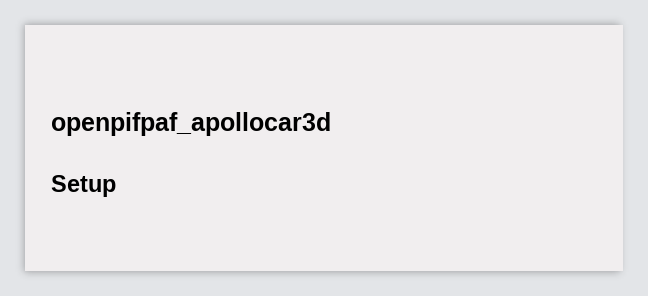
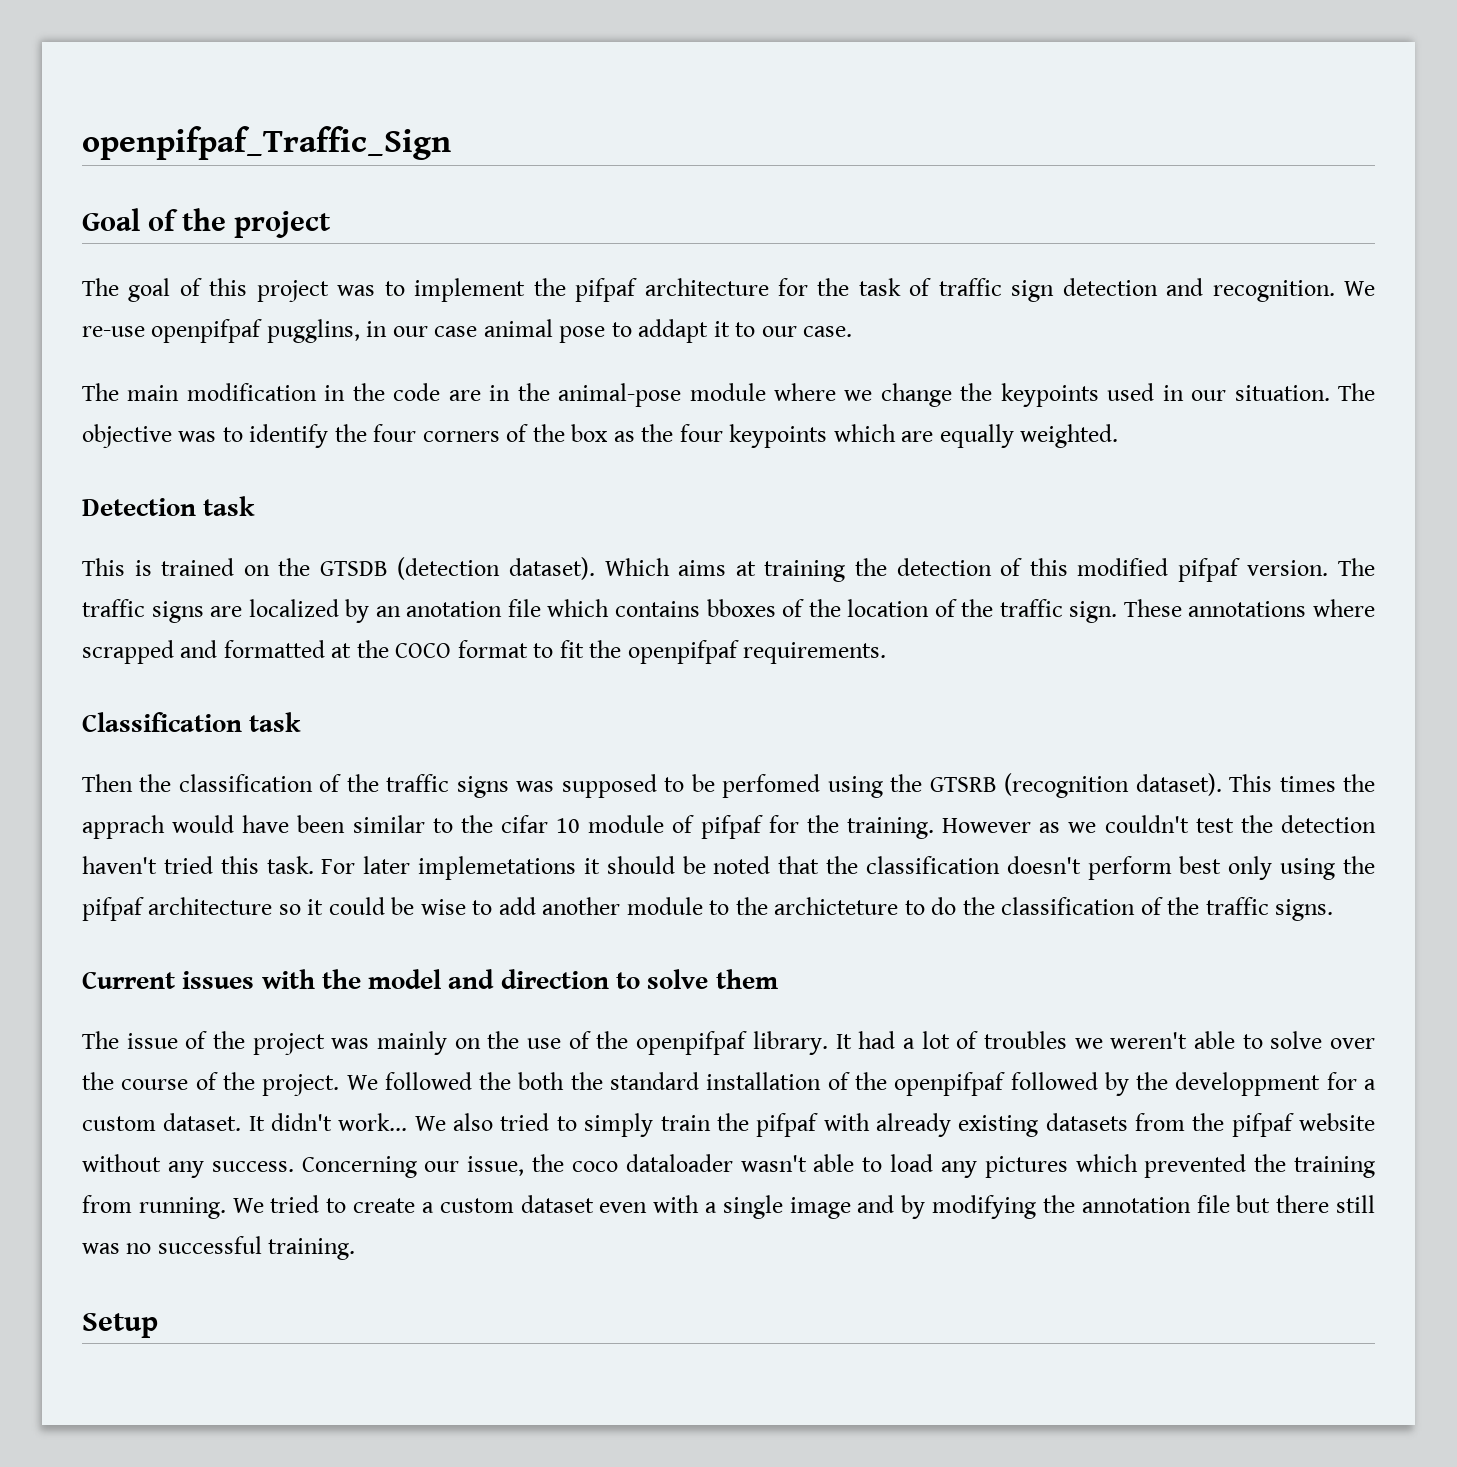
- openpifpaf_apollocar3d
+ openpifpaf_Traffic_Sign
+ Goal of the project
+ The goal of this project was to implement the pifpaf architecture for the task of traffic sign detection and recognition. We re-use openpifpaf pugglins, in our case animal pose to addapt it to our case.
+ The main modification in the code are in the animal-pose module where we change the keypoints used in our situation. The objective was to identify the four corners of the box as the four keypoints which are equally weighted.
+ Detection task
+ This is trained on the GTSDB (detection dataset). Which aims at training the detection of this modified pifpaf version. The traffic signs are localized by an anotation file which contains bboxes of the location of the traffic sign. These annotations where scrapped and formatted at the COCO format to fit the openpifpaf requirements.
+ Classification task
+ Then the classification of the traffic signs was supposed to be perfomed using the GTSRB (recognition dataset). This times the apprach would have been similar to the cifar 10 module of pifpaf for the training. However as we couldn't test the detection haven't tried this task. For later implemetations it should be noted that the classification doesn't perform best only using the pifpaf architecture so it could be wise to add another module to the archicteture to do the classification of the traffic signs.
+ Current issues with the model and direction to solve them
+ The issue of the project was mainly on the use of the openpifpaf library. It had a lot of troubles we weren't able to solve over the course of the project. We followed the both the standard installation of the openpifpaf followed by the developpment for a custom dataset. It didn't work... We also tried to simply train the pifpaf with already existing datasets from the pifpaf website without any success. Concerning our issue, the coco dataloader wasn't able to load any pictures which prevented the training from running. We tried to create a custom dataset even with a single image and by modifying the annotation file but there still was no successful training.

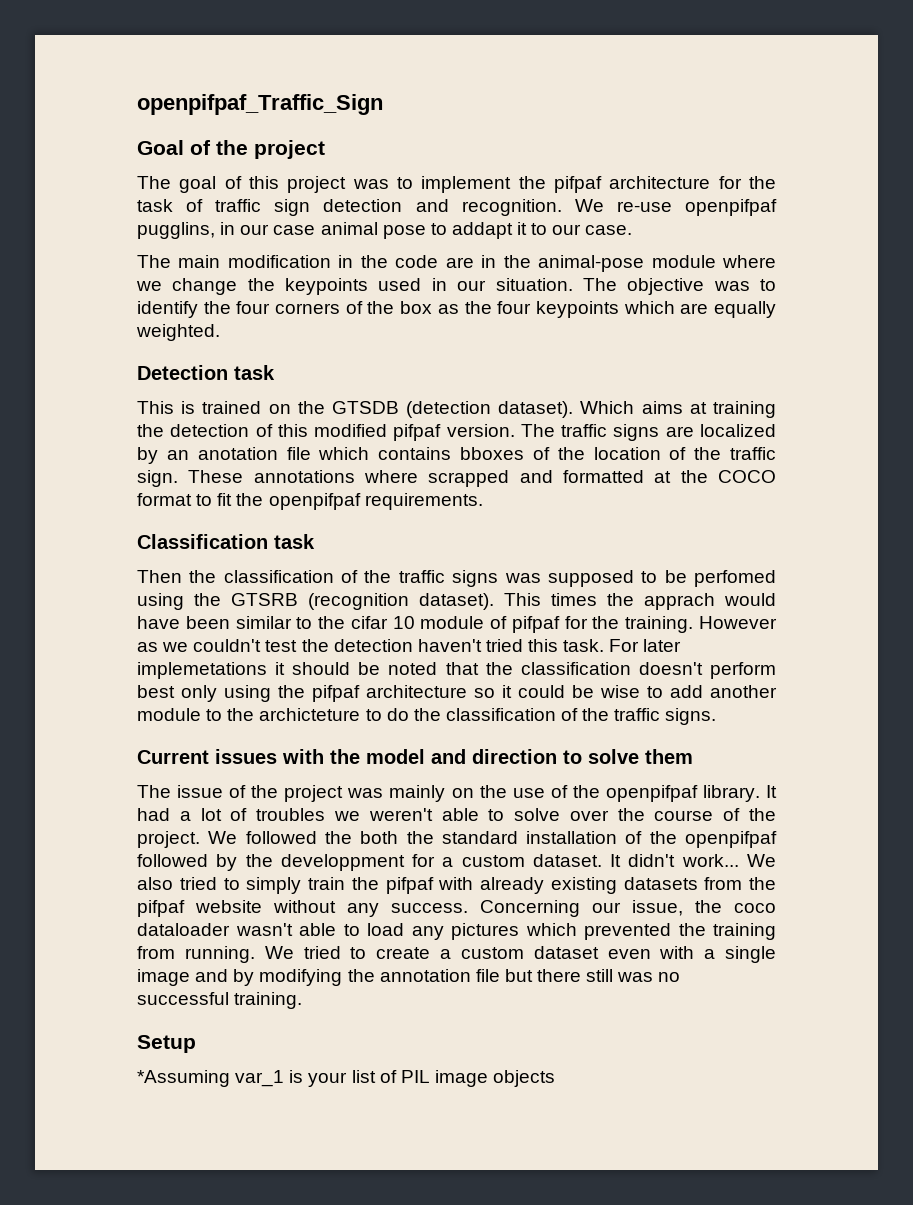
+ *Assuming var_1 is your list of PIL image objects

